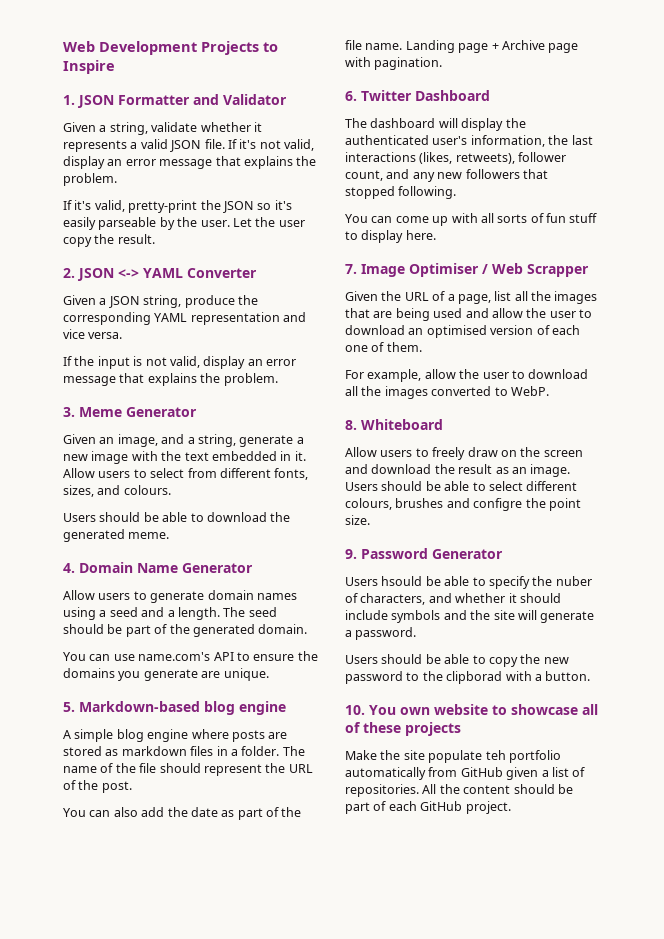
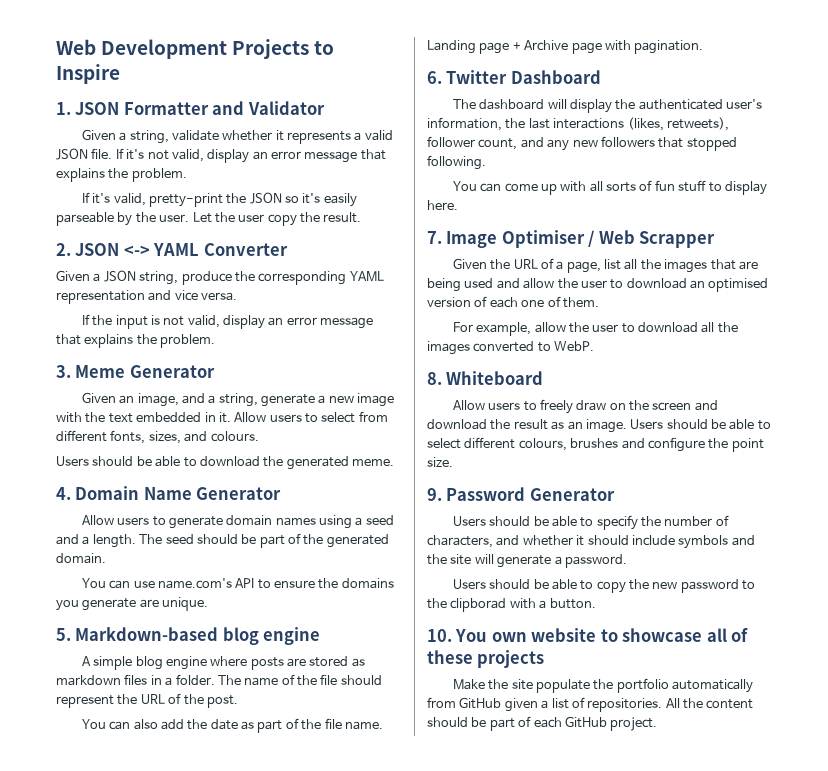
- Users should be able to select different colours, brushes and configre the point size.
+ Users should be able to select different colours, brushes and configure the point size.
- Users hsould be able to specify the nuber of characters, and whether it should include symbols and the site will generate a password.
+ Users should be able to specify the number of characters, and whether it should include symbols and the site will generate a password.
- Make the site populate teh portfolio automatically from GitHub given a list of repositories.
+ Make the site populate the portfolio automatically from GitHub given a list of repositories.

